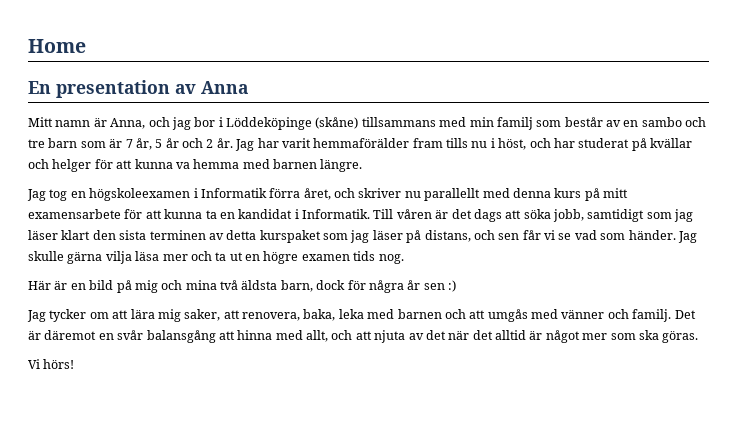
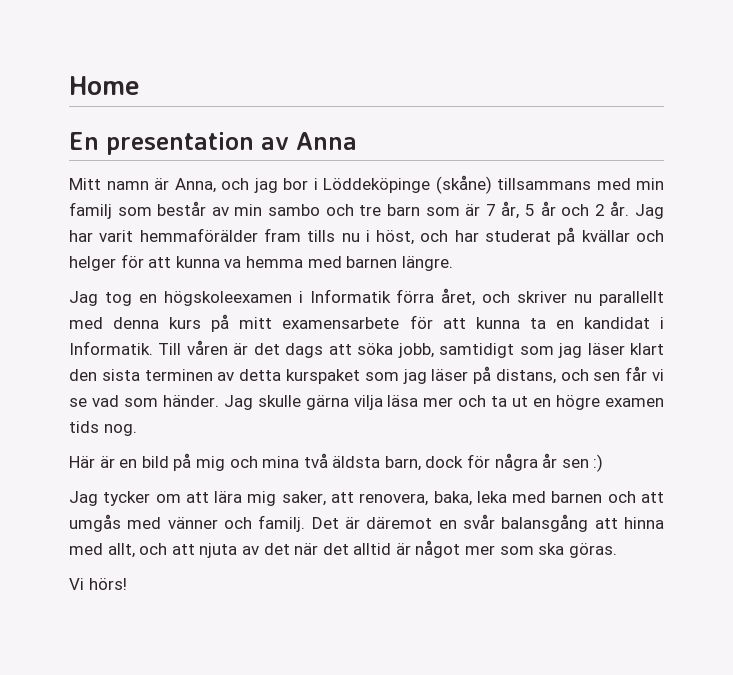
- Mitt namn är Anna, och jag bor i Löddeköpinge (skåne) tillsammans med min familj som består av en sambo och tre barn som är 7 år, 5 år och 2 år.
+ Mitt namn är Anna, och jag bor i Löddeköpinge (skåne) tillsammans med min familj som består av min sambo och tre barn som är 7 år, 5 år och 2 år.

